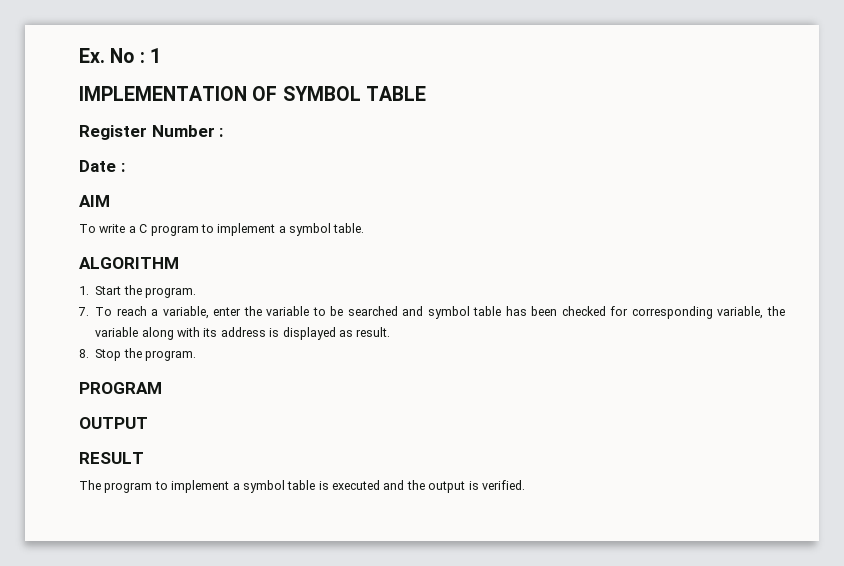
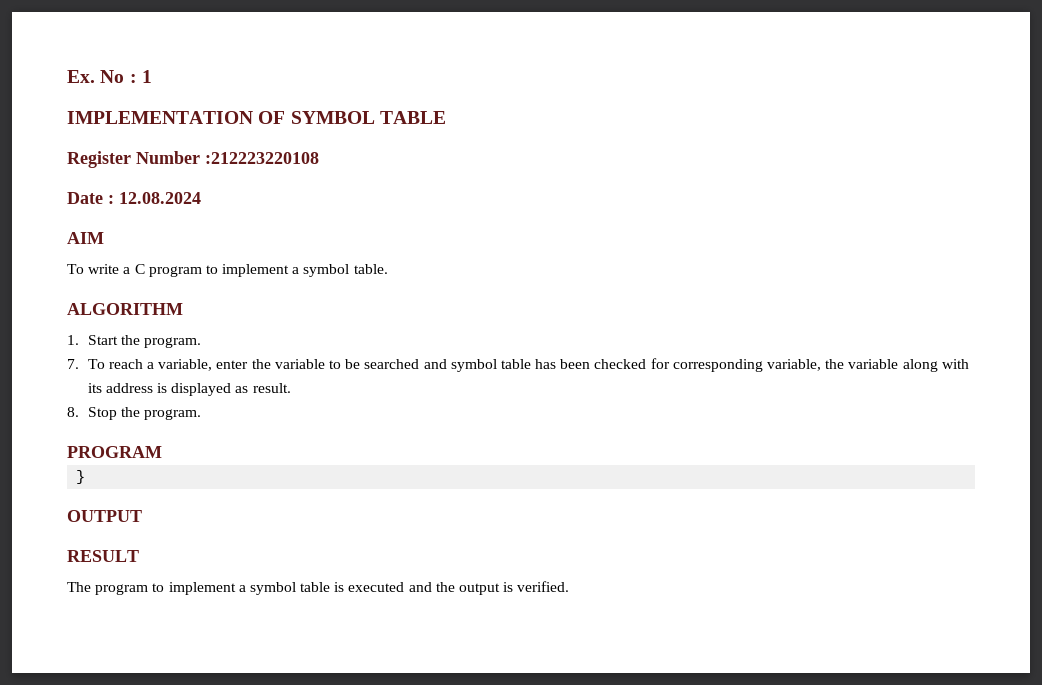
- Register Number :
+ Register Number :212223220108
- Date :
+ Date : 12.08.2024
+ }

